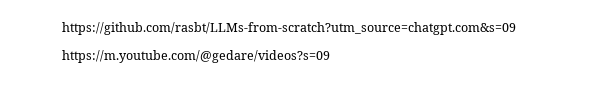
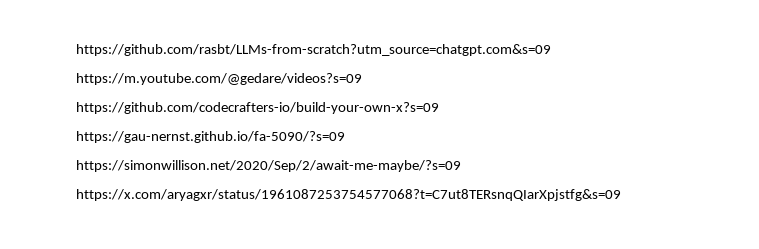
+ https://github.com/codecrafters-io/build-your-own-x?s=09
+ https://gau-nernst.github.io/fa-5090/?s=09
+ https://simonwillison.net/2020/Sep/2/await-me-maybe/?s=09
+ https://x.com/aryagxr/status/1961087253754577068?t=C7ut8TERsnqQIarXpjstfg&s=09

